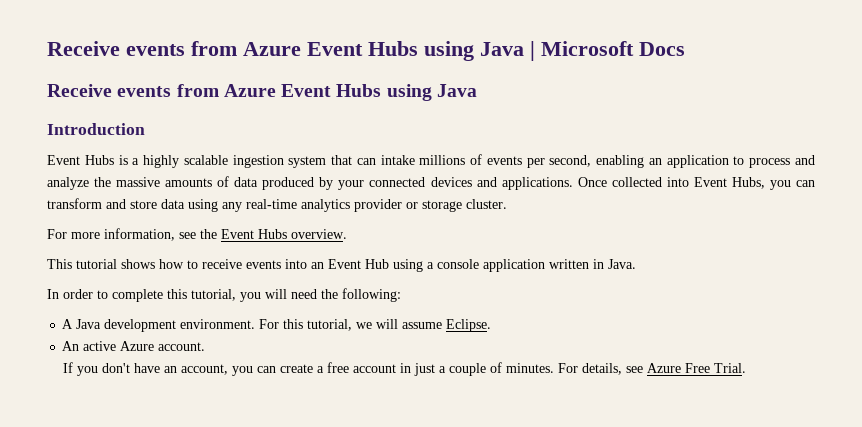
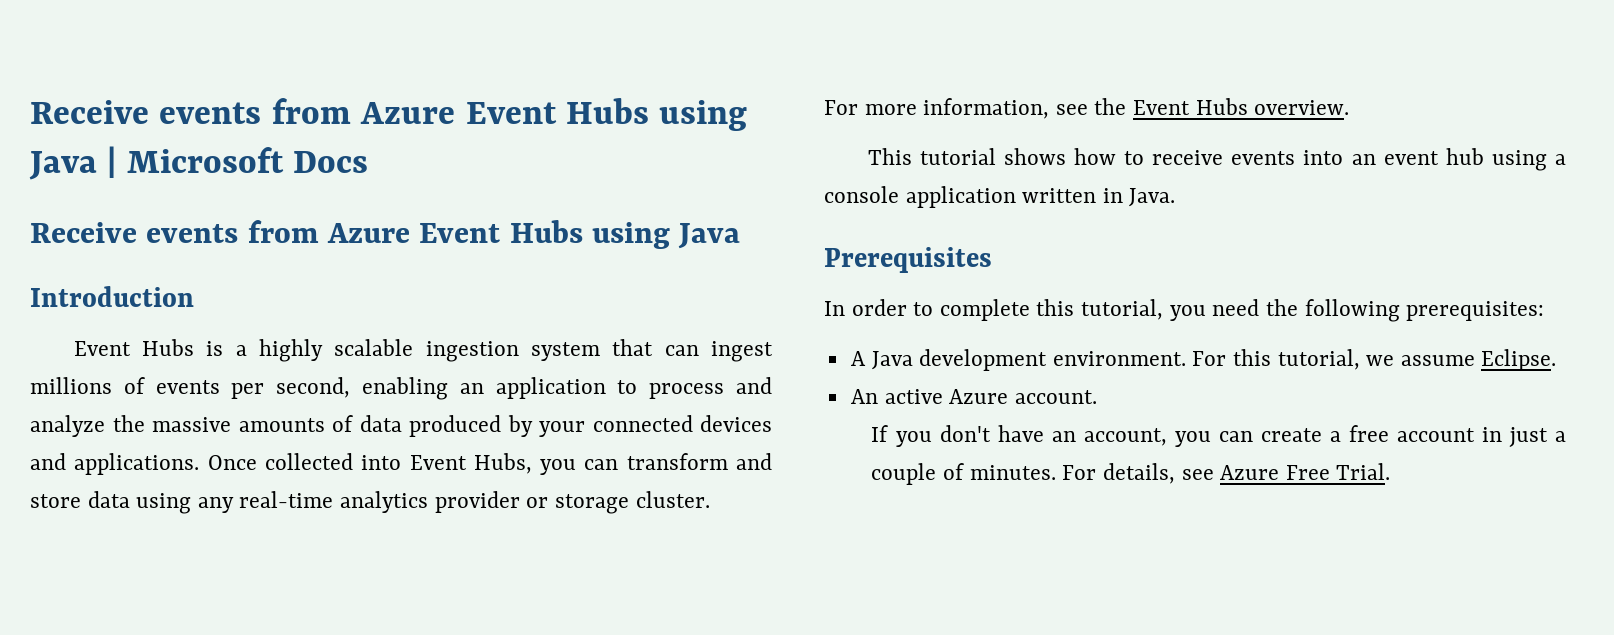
- Event Hubs is a highly scalable ingestion system that can intake millions of events per second, enabling an application to process and analyze the massive amounts of data produced by your connected devices and applications.
+ Event Hubs is a highly scalable ingestion system that can ingest millions of events per second, enabling an application to process and analyze the massive amounts of data produced by your connected devices and applications.
- This tutorial shows how to receive events into an Event Hub using a console application written in Java.
+ This tutorial shows how to receive events into an event hub using a console application written in Java.
+ Prerequisites
- In order to complete this tutorial, you will need the following:
+ In order to complete this tutorial, you need the following prerequisites:
- For this tutorial, we will assume Eclipse.
+ For this tutorial, we assume Eclipse.

